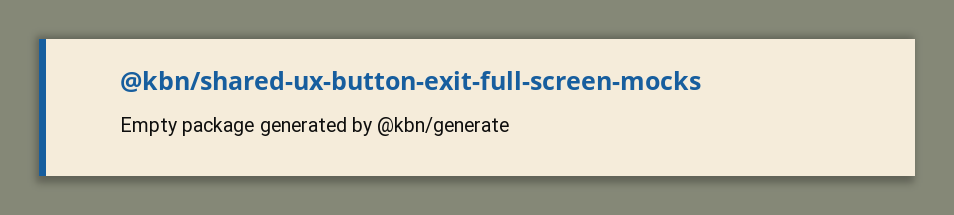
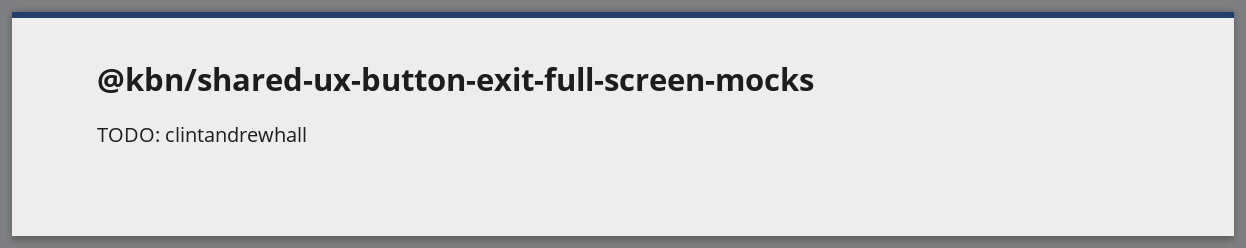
- Empty package generated by @kbn/generate
+ TODO: clintandrewhall

